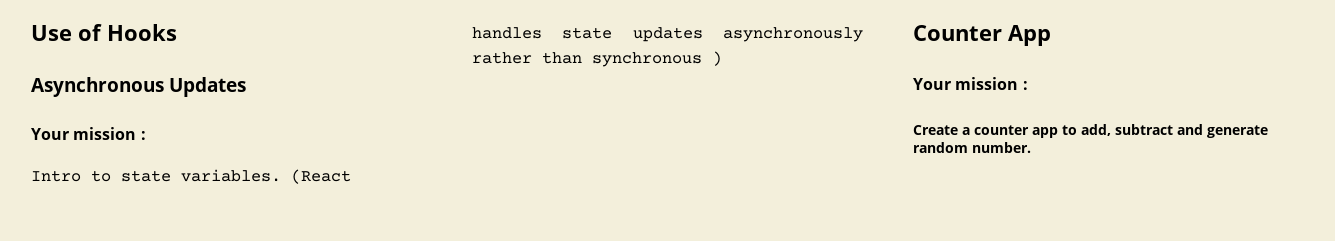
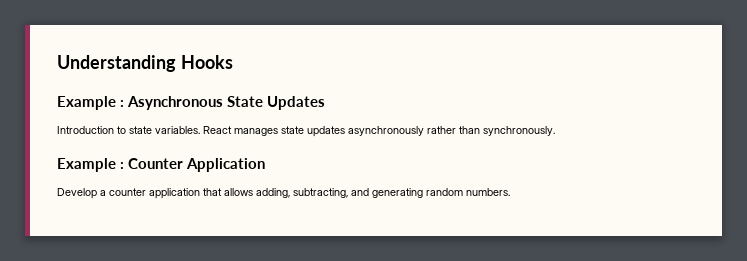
- Use of Hooks
+ Understanding Hooks
- Asynchronous Updates
- Your mission :
- Intro to state variables.
+ Example : Asynchronous State Updates
+ Introduction to state variables.
- (React handles state updates asynchronously rather than synchronous )
- Counter App
- Your mission :
- Create a counter app to add, subtract and generate random number.
+ React manages state updates asynchronously rather than synchronously.
+ Example : Counter Application
+ Develop a counter application that allows adding, subtracting, and generating random numbers.

